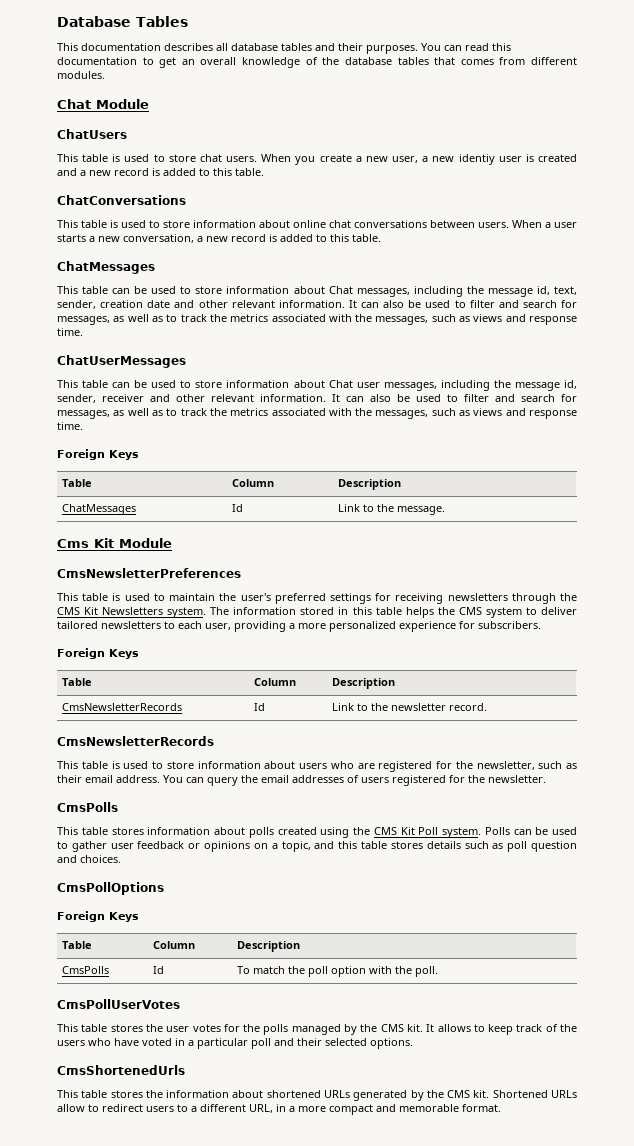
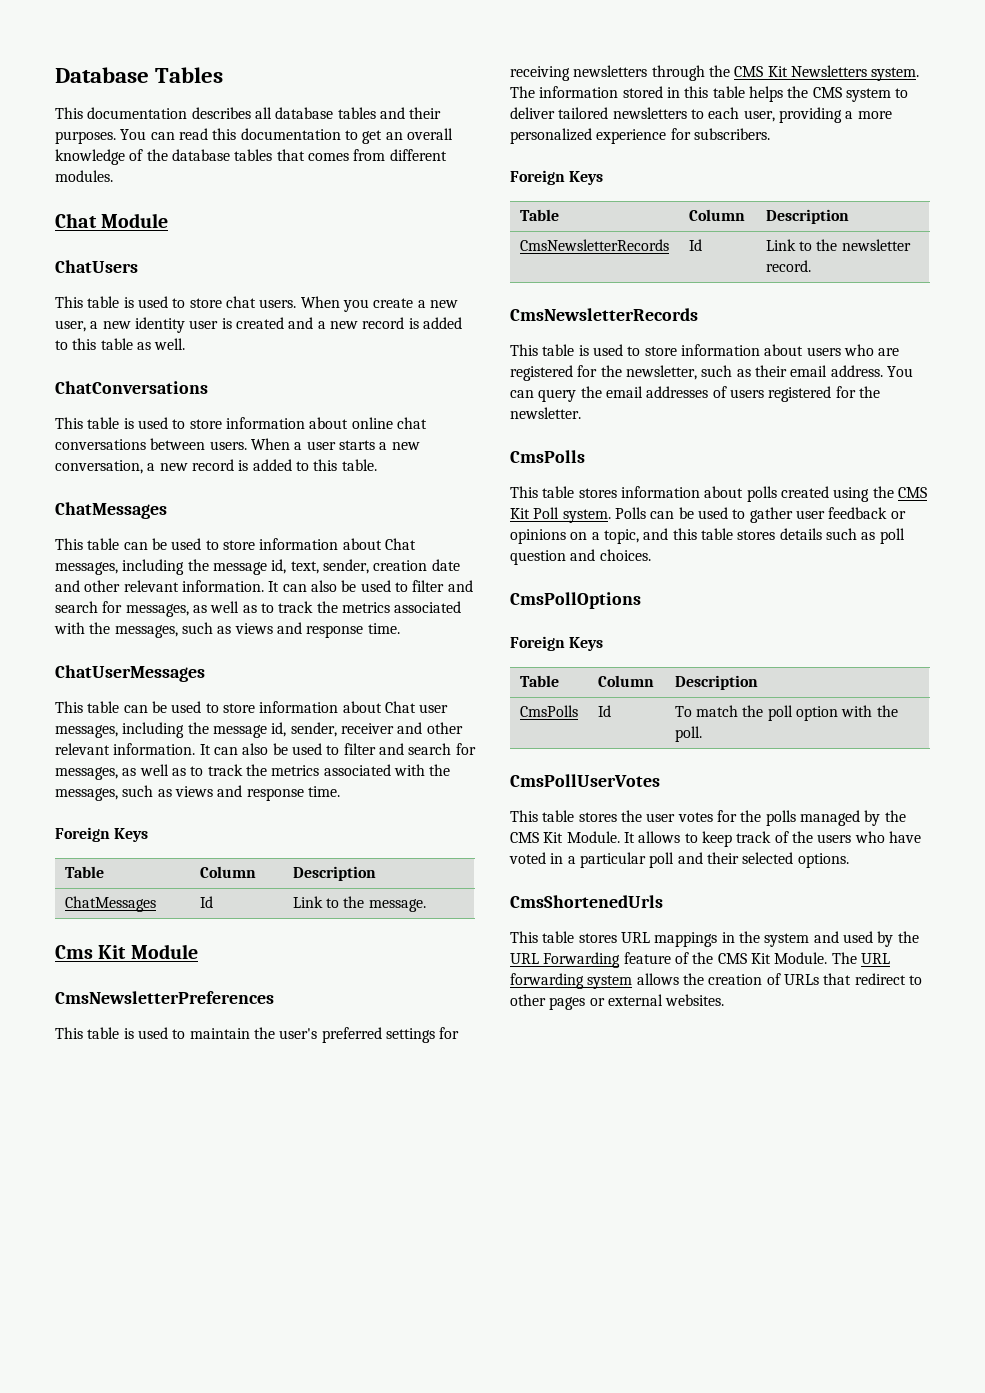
- When you create a new user, a new identiy user is created and a new record is added to this table.
+ When you create a new user, a new identity user is created and a new record is added to this table as well.
- This table stores the user votes for the polls managed by the CMS kit.
+ This table stores the user votes for the polls managed by the CMS Kit Module.
- This table stores the information about shortened URLs generated by the CMS kit. Shortened URLs allow to redirect users to a different URL, in a more compact and memorable format.
+ This table stores URL mappings in the system and used by the URL Forwarding feature of the CMS Kit Module. The URL forwarding system allows the creation of URLs that redirect to other pages or external websites.

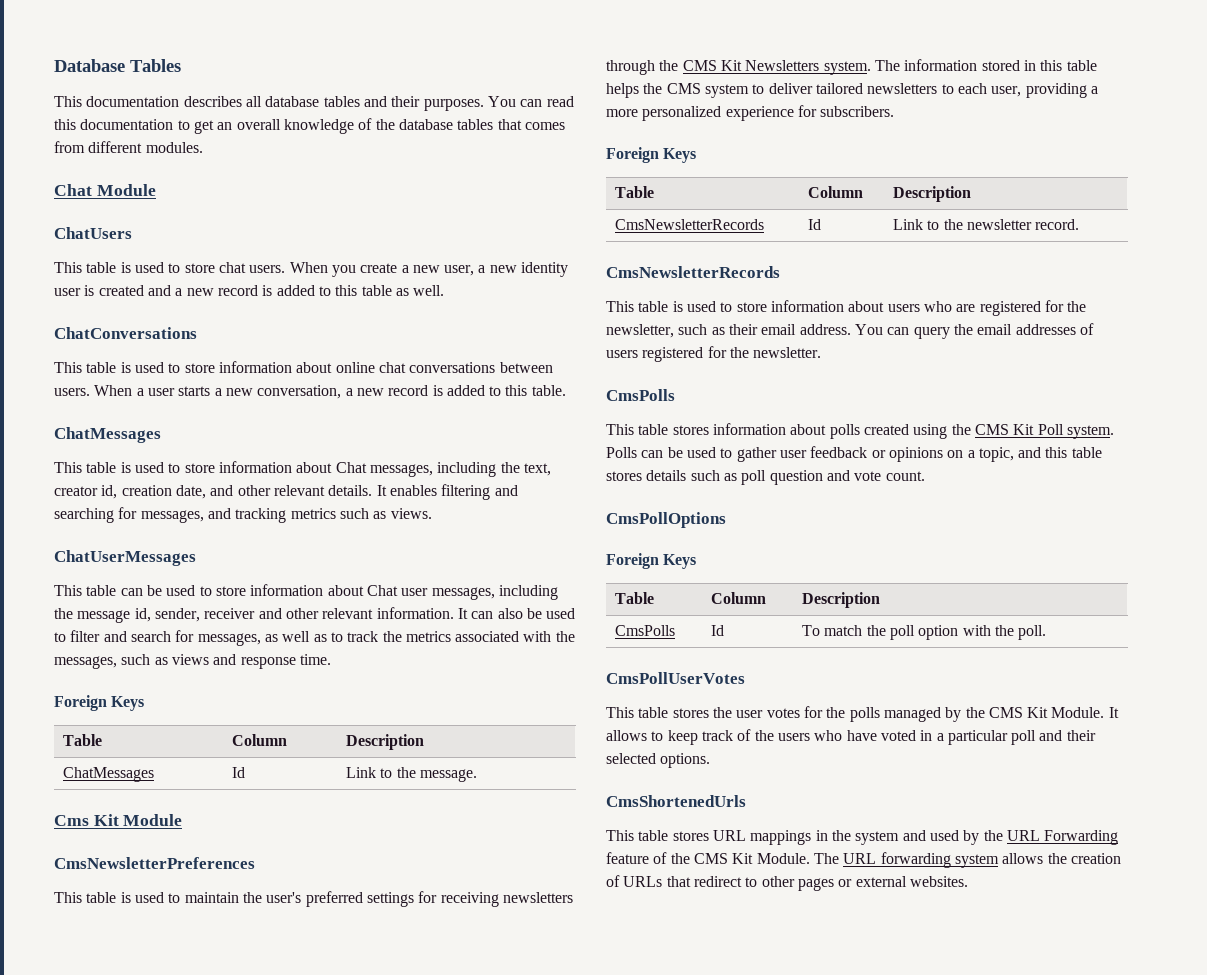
- This table can be used to store information about Chat messages, including the message id, text, sender, creation date and other relevant information. It can also be used to filter and search for messages, as well as to track the metrics associated with the messages, such as views and response time.
+ This table is used to store information about Chat messages, including the text, creator id, creation date, and other relevant details. It enables filtering and searching for messages, and tracking metrics such as views.
- Polls can be used to gather user feedback or opinions on a topic, and this table stores details such as poll question and choices.
+ Polls can be used to gather user feedback or opinions on a topic, and this table stores details such as poll question and vote count.

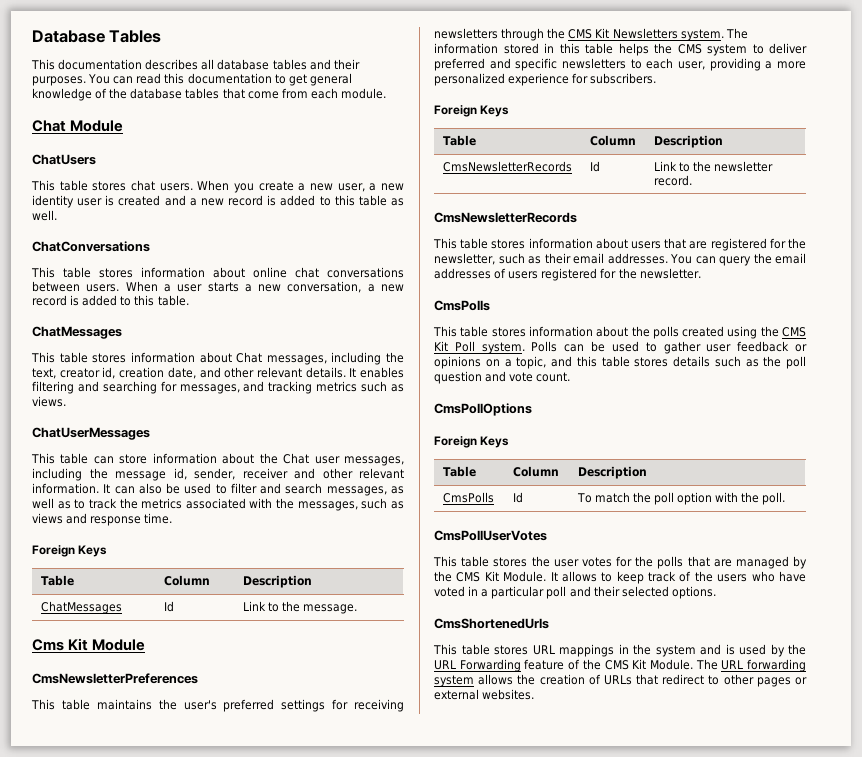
- You can read this documentation to get an overall knowledge of the database tables that comes from different modules.
+ You can read this documentation to get general knowledge of the database tables that come from each module.
- This table is used to store chat users.
+ This table stores chat users.
- This table is used to store information about online chat conversations between users.
+ This table stores information about online chat conversations between users.
- This table is used to store information about Chat messages, including the text, creator id, creation date, and other relevant details.
+ This table stores information about Chat messages, including the text, creator id, creation date, and other relevant details.
- This table can be used to store information about Chat user messages, including the message id, sender, receiver and other relevant information.
+ This table can store information about the Chat user messages, including the message id, sender, receiver and other relevant information.
- It can also be used to filter and search for messages, as well as to track the metrics associated with the messages, such as views and response time.
+ It can also be used to filter and search messages, as well as to track the metrics associated with the messages, such as views and response time.
- This table is used to maintain the user's preferred settings for receiving newsletters through the CMS Kit Newsletters system.
+ This table maintains the user's preferred settings for receiving newsletters through the CMS Kit Newsletters system.
- The information stored in this table helps the CMS system to deliver tailored newsletters to each user, providing a more personalized experience for subscribers.
+ The information stored in this table helps the CMS system to deliver preferred and specific newsletters to each user, providing a more personalized experience for subscribers.
- This table is used to store information about users who are registered for the newsletter, such as their email address.
+ This table stores information about users that are registered for the newsletter, such as their email addresses.
- This table stores information about polls created using the CMS Kit Poll system.
+ This table stores information about the polls created using the CMS Kit Poll system.
- Polls can be used to gather user feedback or opinions on a topic, and this table stores details such as poll question and vote count.
+ Polls can be used to gather user feedback or opinions on a topic, and this table stores details such as the poll question and vote count.
- This table stores the user votes for the polls managed by the CMS Kit Module.
+ This table stores the user votes for the polls that are managed by the CMS Kit Module.
- This table stores URL mappings in the system and used by the URL Forwarding feature of the CMS Kit Module.
+ This table stores URL mappings in the system and is used by the URL Forwarding feature of the CMS Kit Module.

